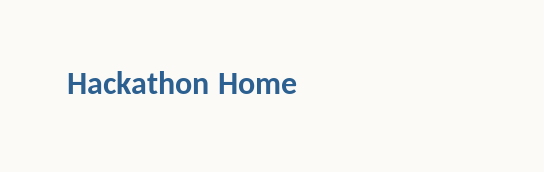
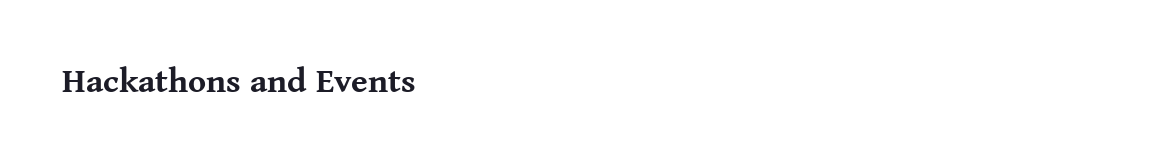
- Hackathon Home
+ Hackathons and Events

